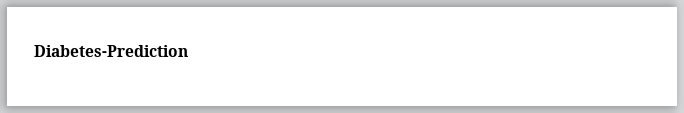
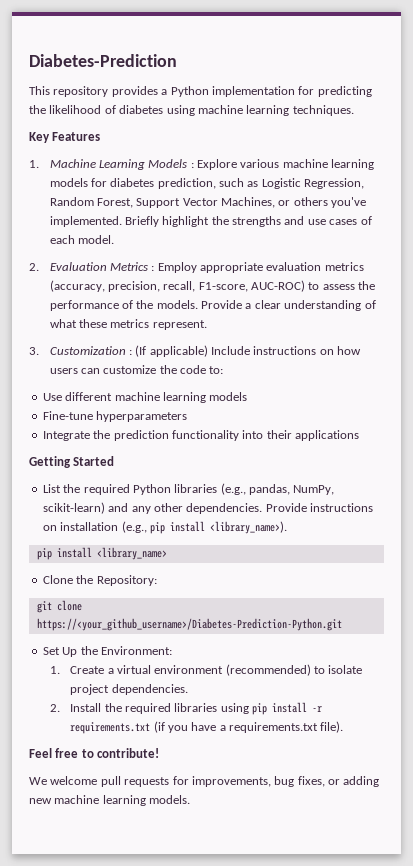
+ This repository provides a Python implementation for predicting the likelihood of diabetes using machine learning techniques.
+ Key Features
+ 1. Machine Learning Models : Explore various machine learning models for diabetes prediction, such as Logistic Regression, Random Forest, Support Vector Machines, or others you've implemented. Briefly highlight the strengths and use cases of each model.
+ 2. Evaluation Metrics : Employ appropriate evaluation metrics (accuracy, precision, recall, F1-score, AUC-ROC) to assess the performance of the models. Provide a clear understanding of what these metrics represent.
+ 3. Customization : (If applicable) Include instructions on how users can customize the code to:
+ Use different machine learning models
+ Fine-tune hyperparameters
+ Integrate the prediction functionality into their applications
+ Getting Started
+ List the required Python libraries (e.g., pandas, NumPy, scikit-learn) and any other dependencies. Provide instructions on installation (e.g., pip install <library_name>).
+ pip install <library_name>
+ Clone the Repository:
+ git clone https://<your_github_username>/Diabetes-Prediction-Python.git
+ Set Up the Environment:
+ 1. Create a virtual environment (recommended) to isolate project dependencies.
+ 2. Install the required libraries using pip install -r requirements.txt (if you have a requirements.txt file).
+ Feel free to contribute!
+ We welcome pull requests for improvements, bug fixes, or adding new machine learning models.

